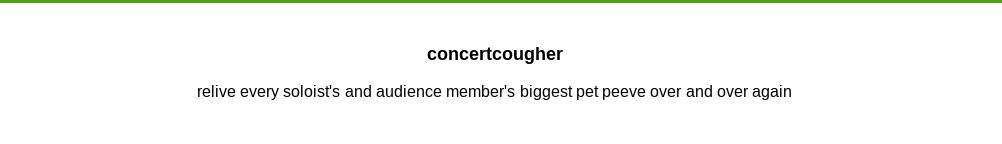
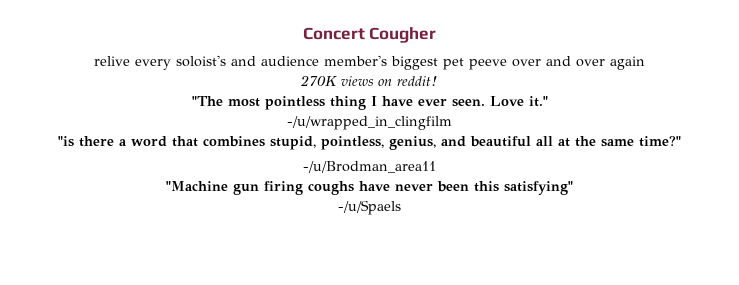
- concertcougher
+ Concert Cougher
+ 270K views on reddit!
+ "The most pointless thing I have ever seen. Love it."
+ -/u/wrapped_in_clingfilm
+ "is there a word that combines stupid, pointless, genius, and beautiful all at the same time?"
+ -/u/Brodman_area11
+ "Machine gun firing coughs have never been this satisfying"
+ -/u/Spaels

